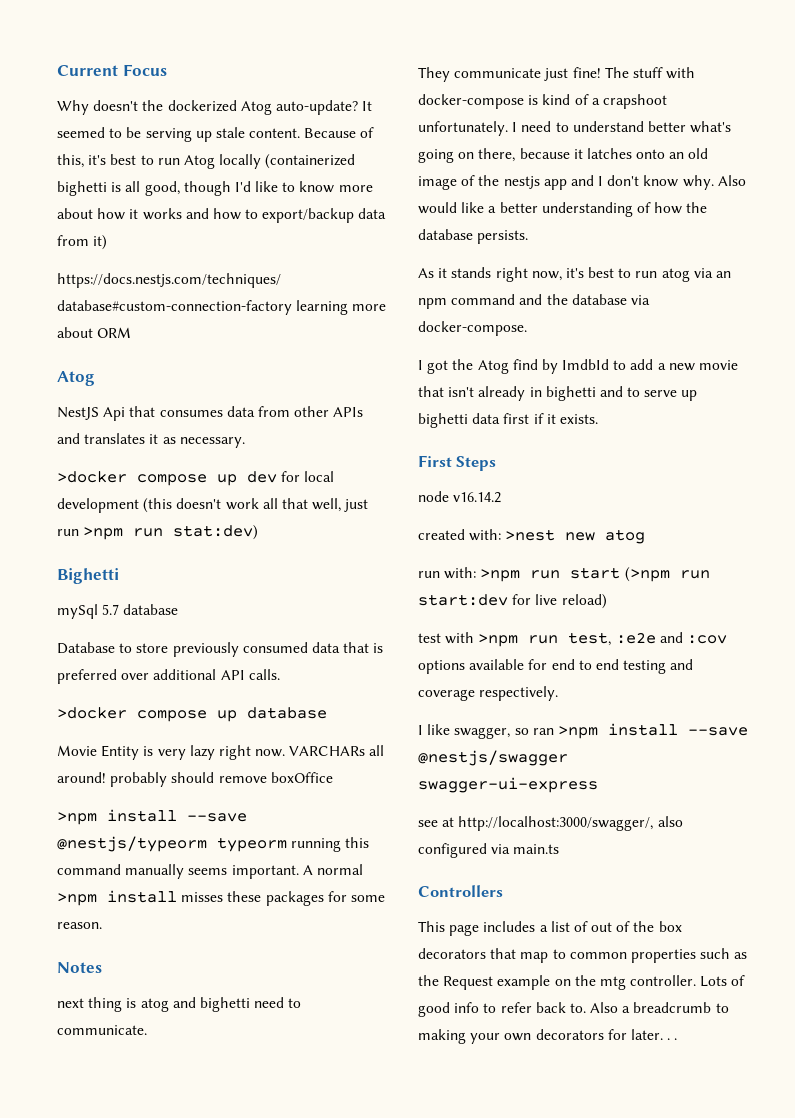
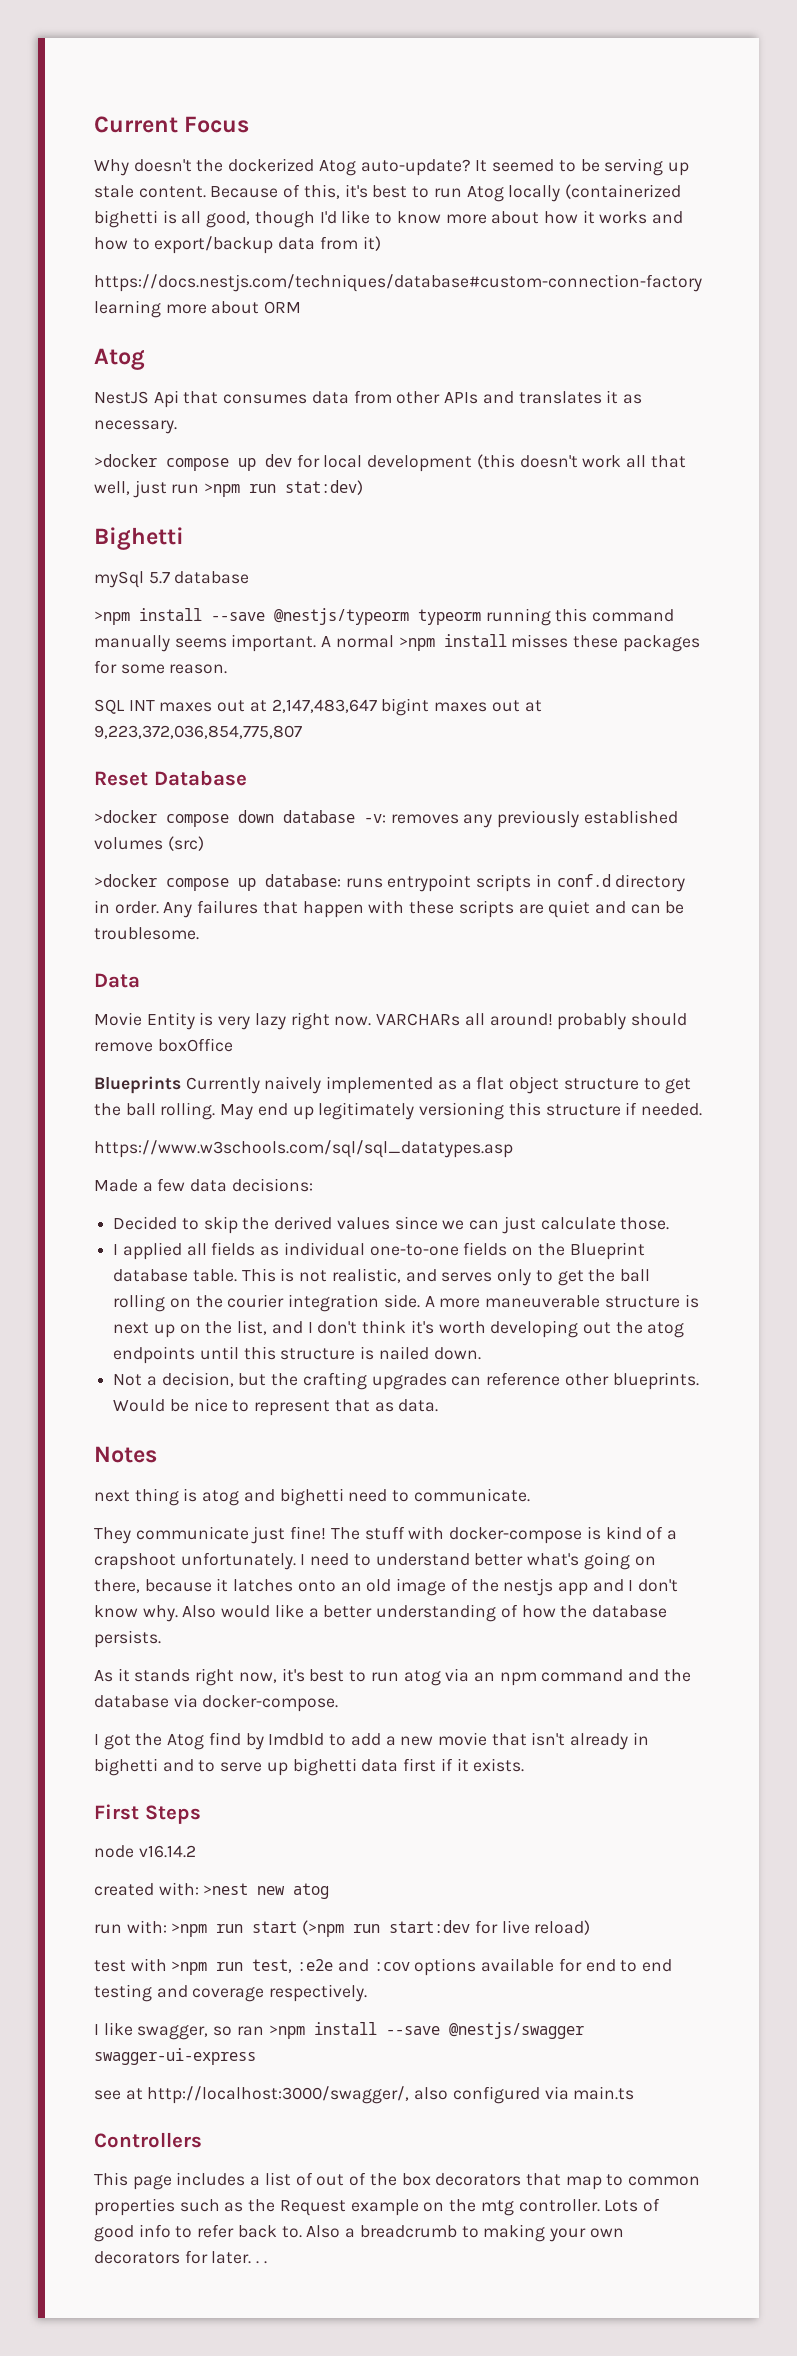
- Database to store previously consumed data that is preferred over additional API calls.
- >docker compose up database
- Movie Entity is very lazy right now. VARCHARs all around! probably should remove boxOffice
+ SQL INT maxes out at 2,147,483,647 bigint maxes out at 9,223,372,036,854,775,807
+ Reset Database
+ >docker compose down database -v: removes any previously established volumes (src)
+ >docker compose up database: runs entrypoint scripts in conf.d directory in order. Any failures that happen with these scripts are quiet and can be troublesome.
+ Data
+ Movie Entity is very lazy right now. VARCHARs all around! probably should remove boxOffice
+ Blueprints Currently naively implemented as a flat object structure to get the ball rolling. May end up legitimately versioning this structure if needed.
+ https://www.w3schools.com/sql/sql_datatypes.asp
+ Made a few data decisions:
+ Decided to skip the derived values since we can just calculate those.
+ I applied all fields as individual one-to-one fields on the Blueprint database table. This is not realistic, and serves only to get the ball rolling on the courier integration side. A more maneuverable structure is next up on the list, and I don't think it's worth developing out the atog endpoints until this structure is nailed down.
+ Not a decision, but the crafting upgrades can reference other blueprints. Would be nice to represent that as data.

